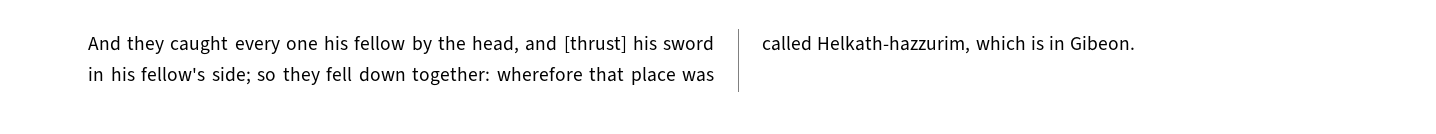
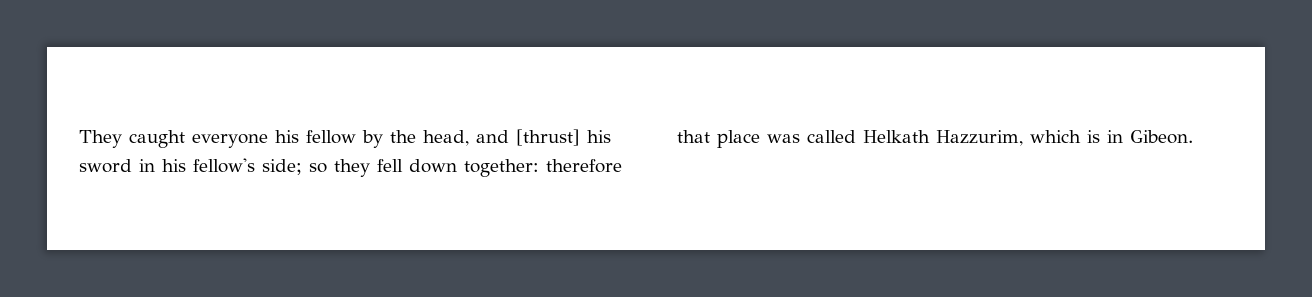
- And they caught every one his fellow by the head, and [thrust] his sword in his fellow's side; so they fell down together: wherefore that place was called Helkath-hazzurim, which is in Gibeon.
+ They caught everyone his fellow by the head, and [thrust] his sword in his fellow's side; so they fell down together: therefore that place was called Helkath Hazzurim, which is in Gibeon.

